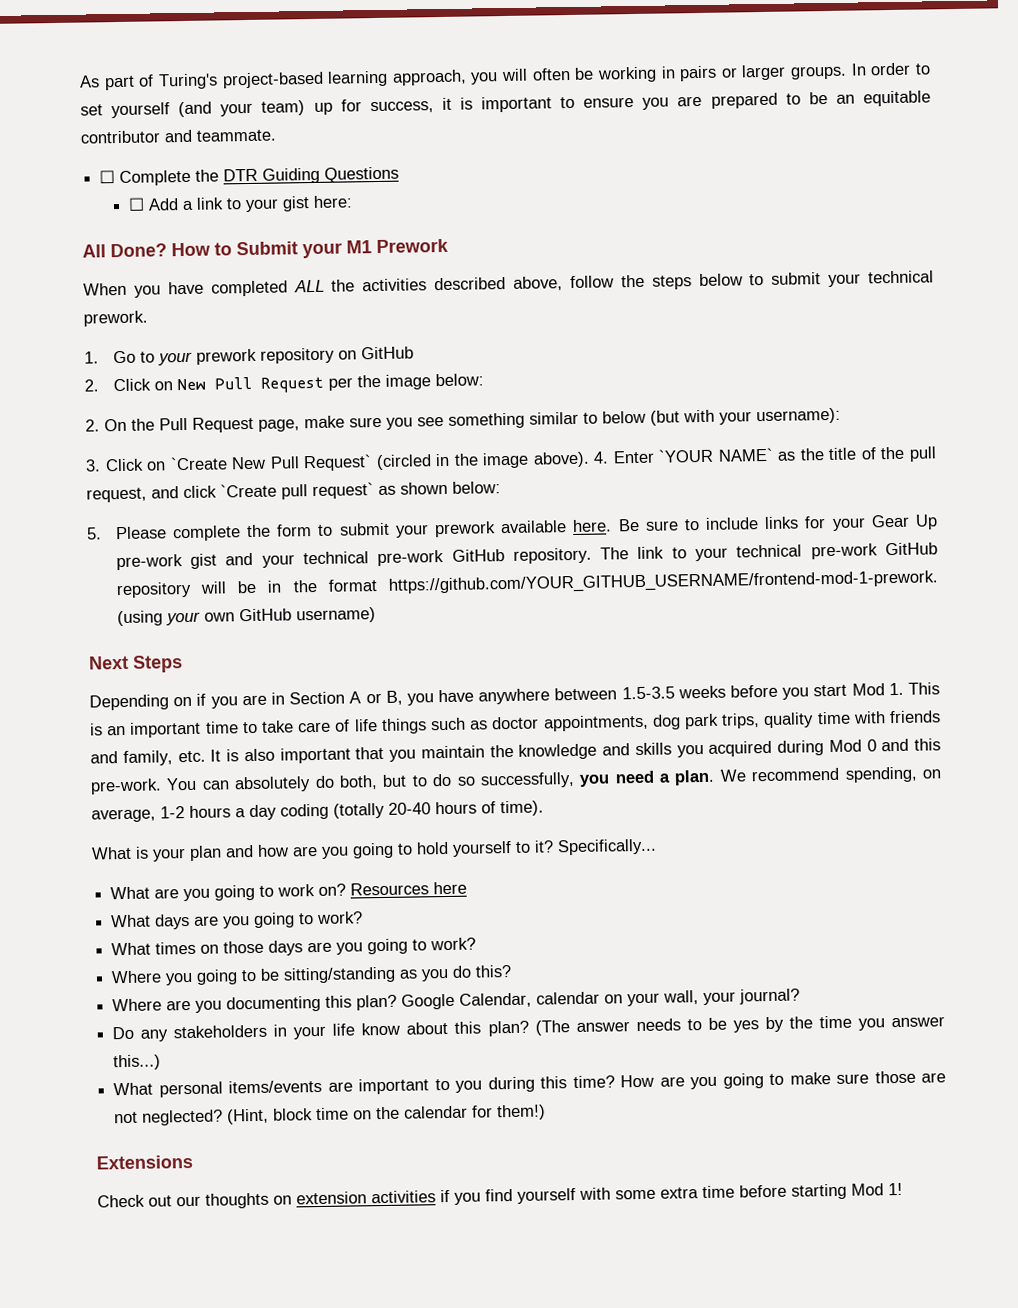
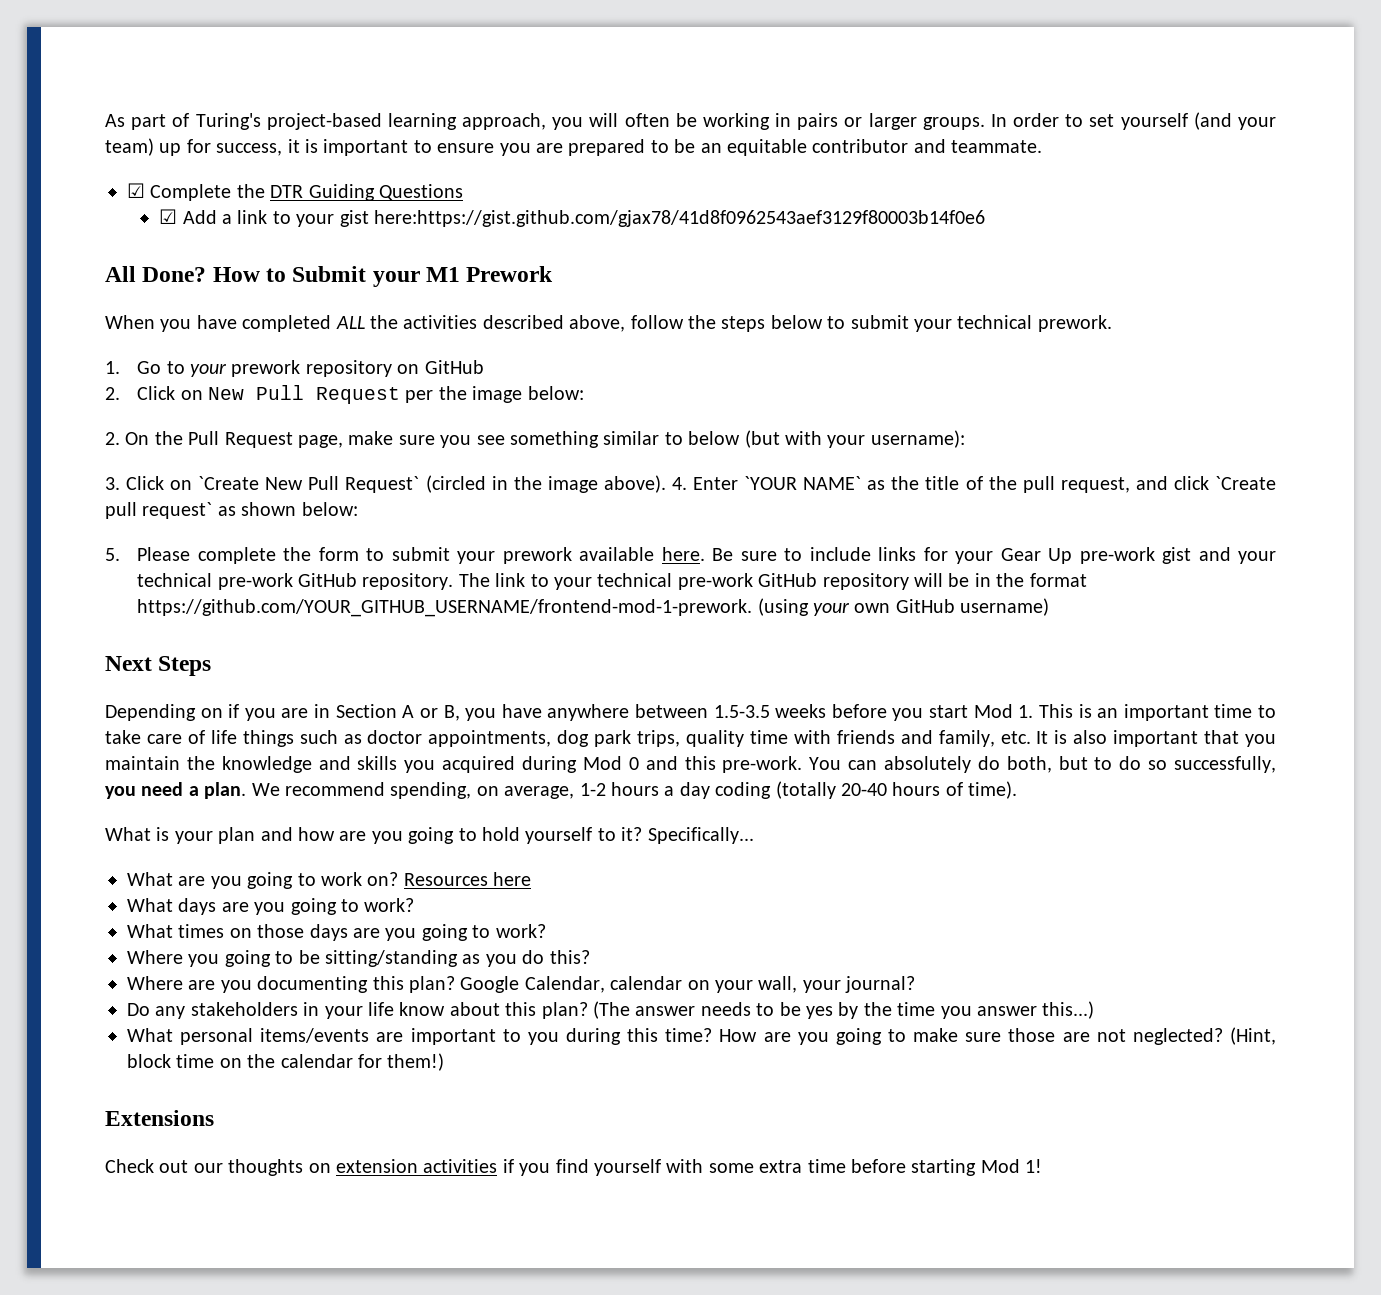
- ☐ Complete the DTR Guiding Questions
+ ☑ Complete the DTR Guiding Questions
- ☐ Add a link to your gist here:
+ ☑ Add a link to your gist here:https://gist.github.com/gjax78/41d8f0962543aef3129f80003b14f0e6

